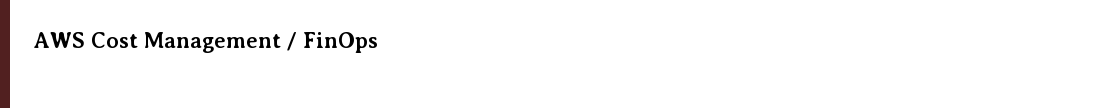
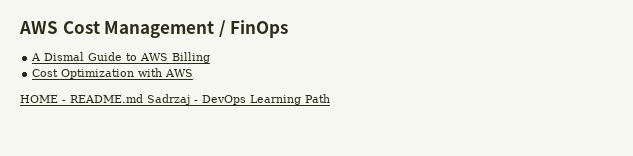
+ A Dismal Guide to AWS Billing
+ Cost Optimization with AWS
+ HOME - README.md Sadrzaj - DevOps Learning Path

